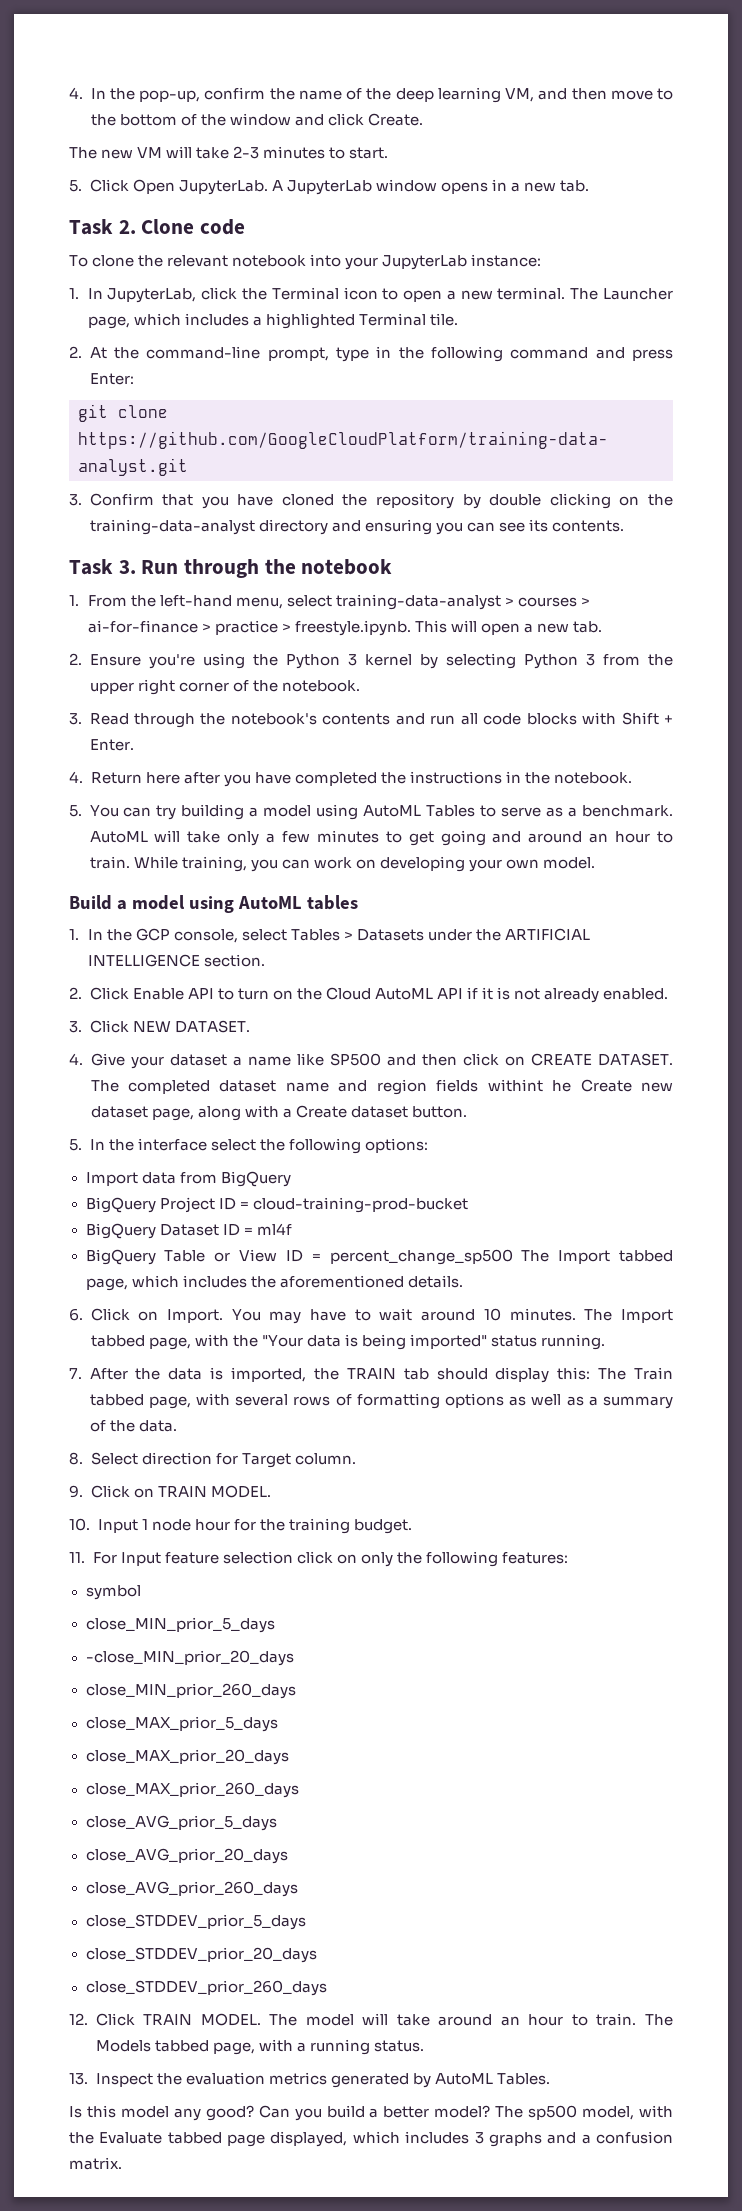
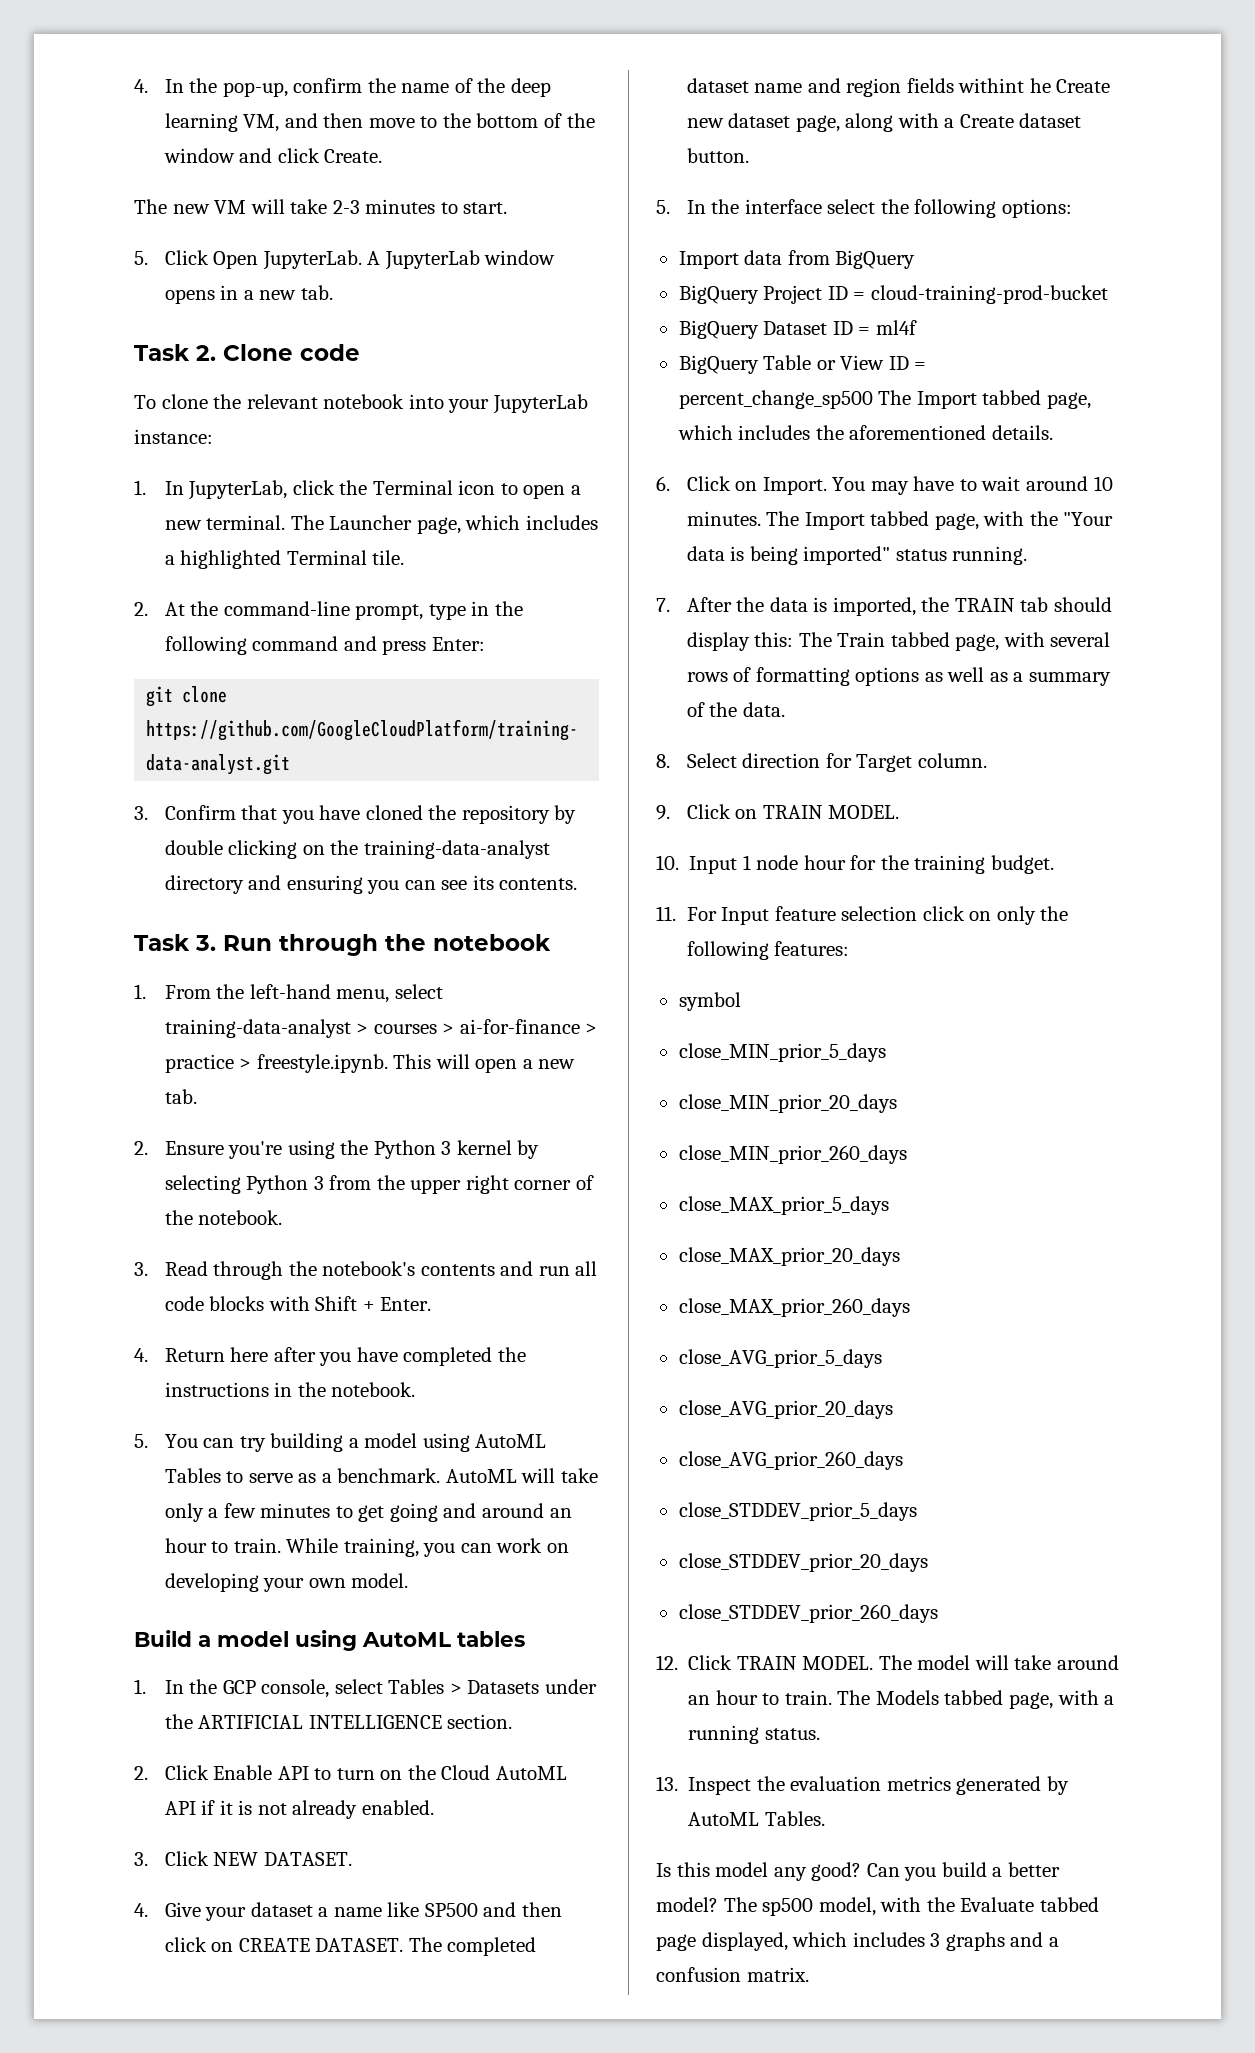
- -close_MIN_prior_20_days
+ close_MIN_prior_20_days

